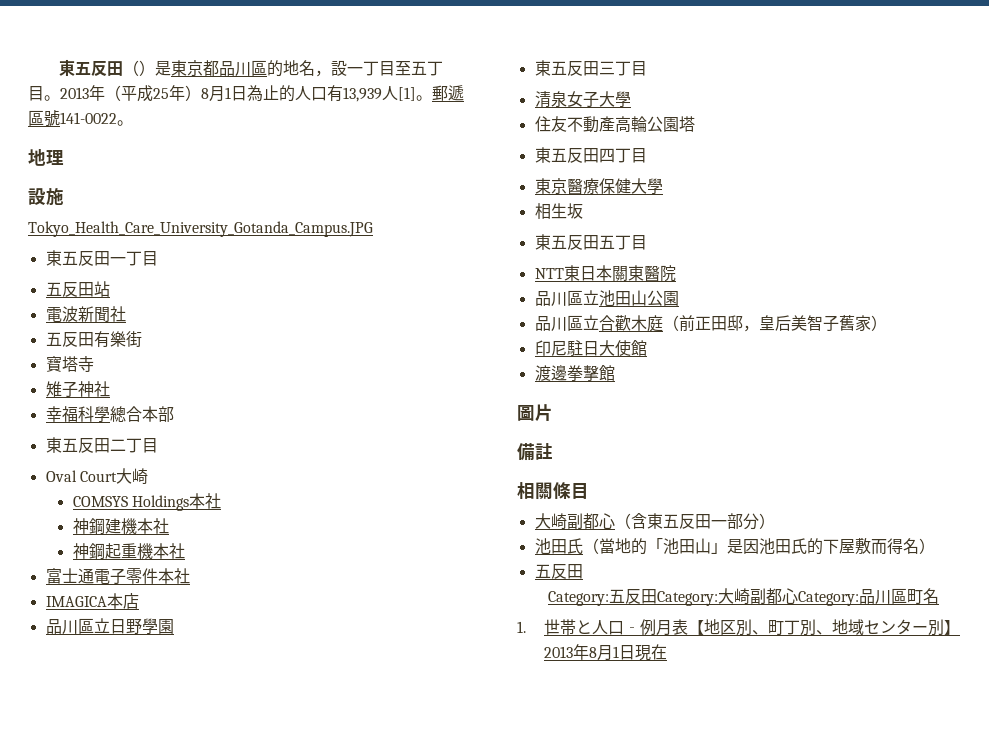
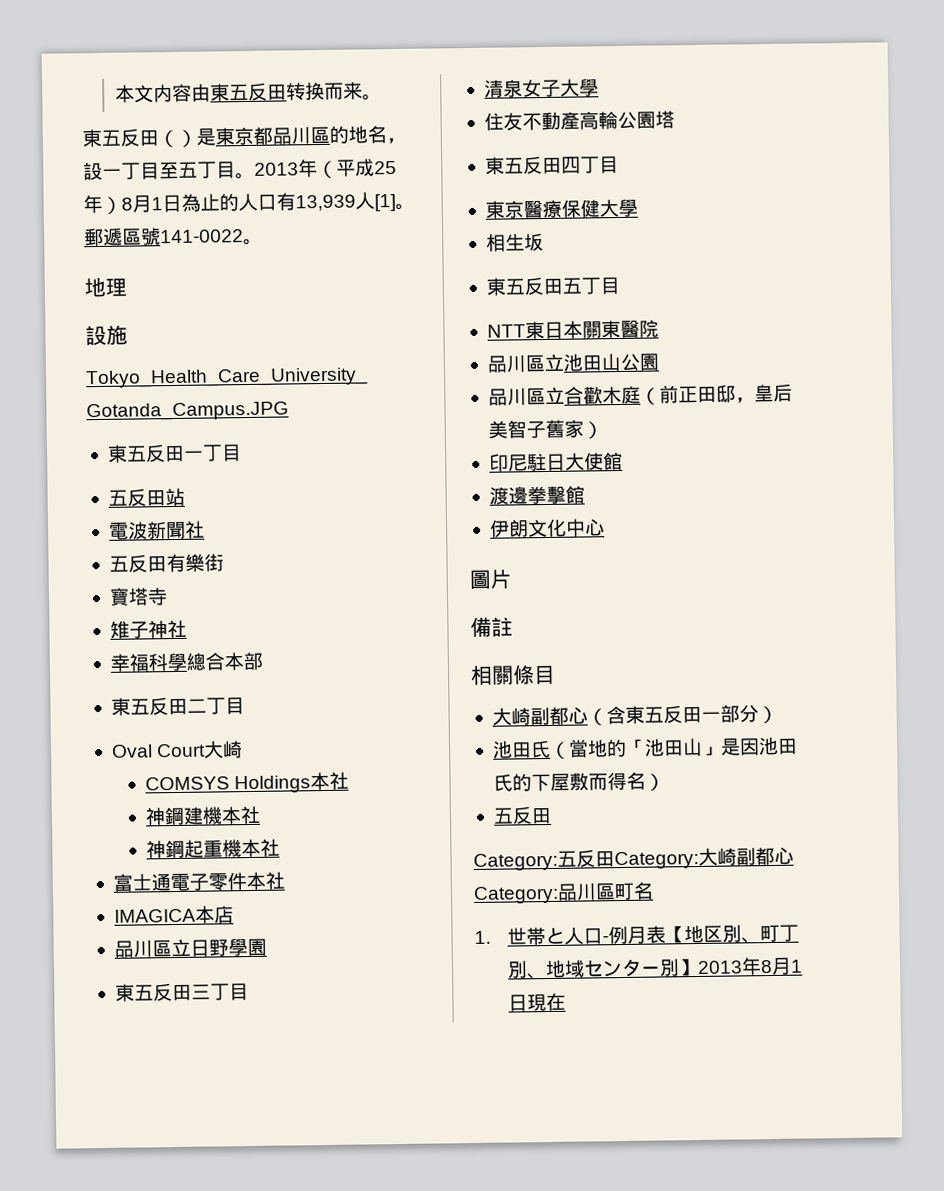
+ 本文内容由東五反田转换而来。
+ 伊朗文化中心

